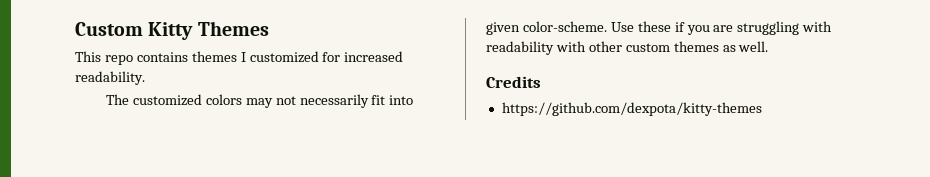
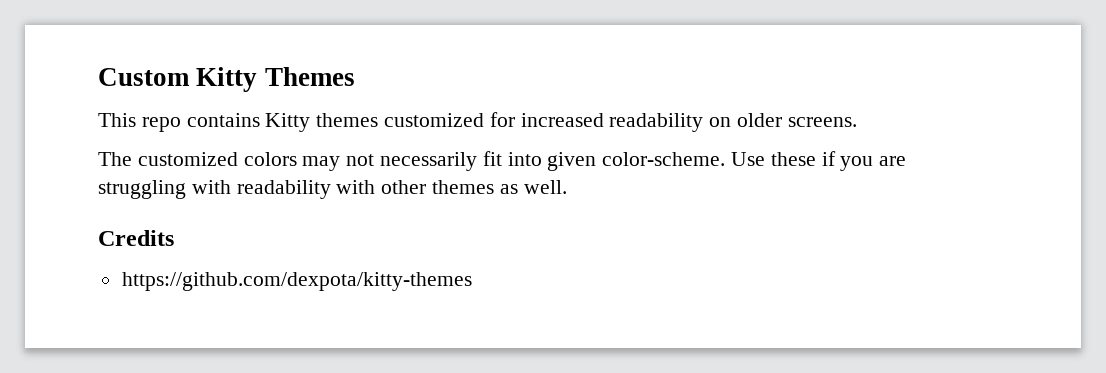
- This repo contains themes I customized for increased readability.
+ This repo contains Kitty themes customized for increased readability on older screens.
- Use these if you are struggling with readability with other custom themes as well.
+ Use these if you are struggling with readability with other themes as well.

